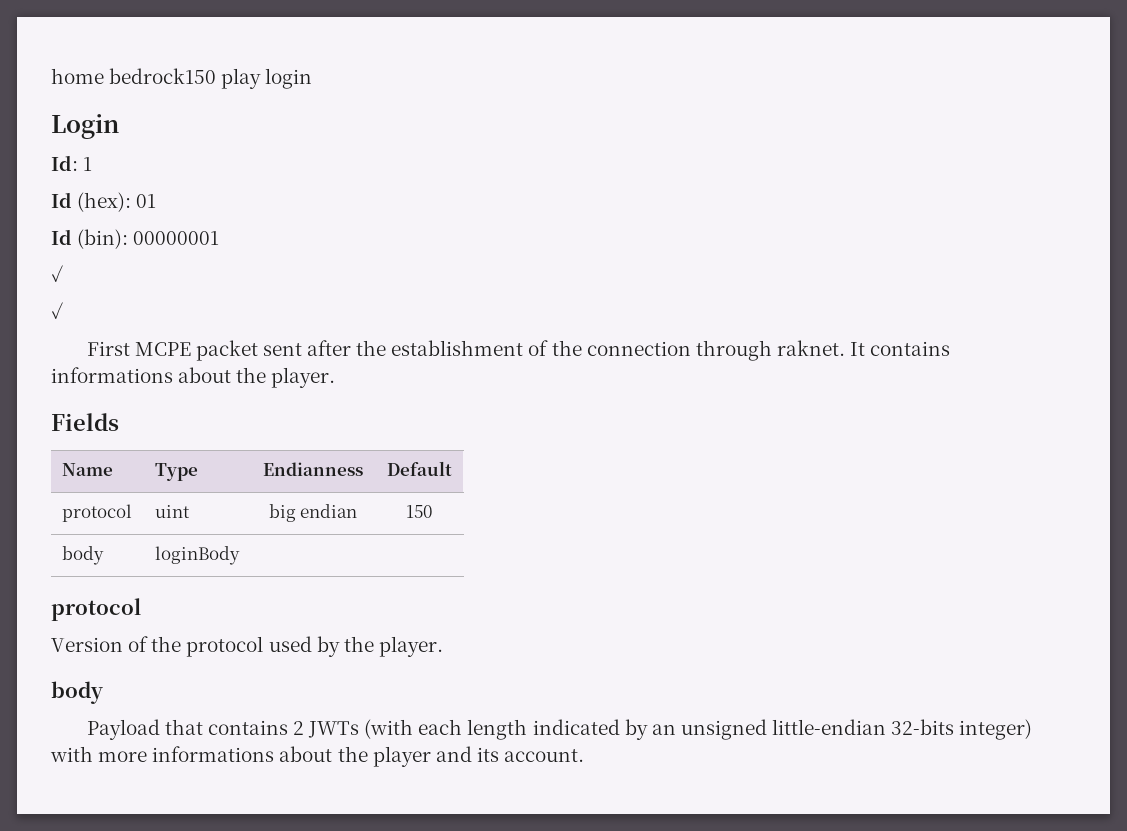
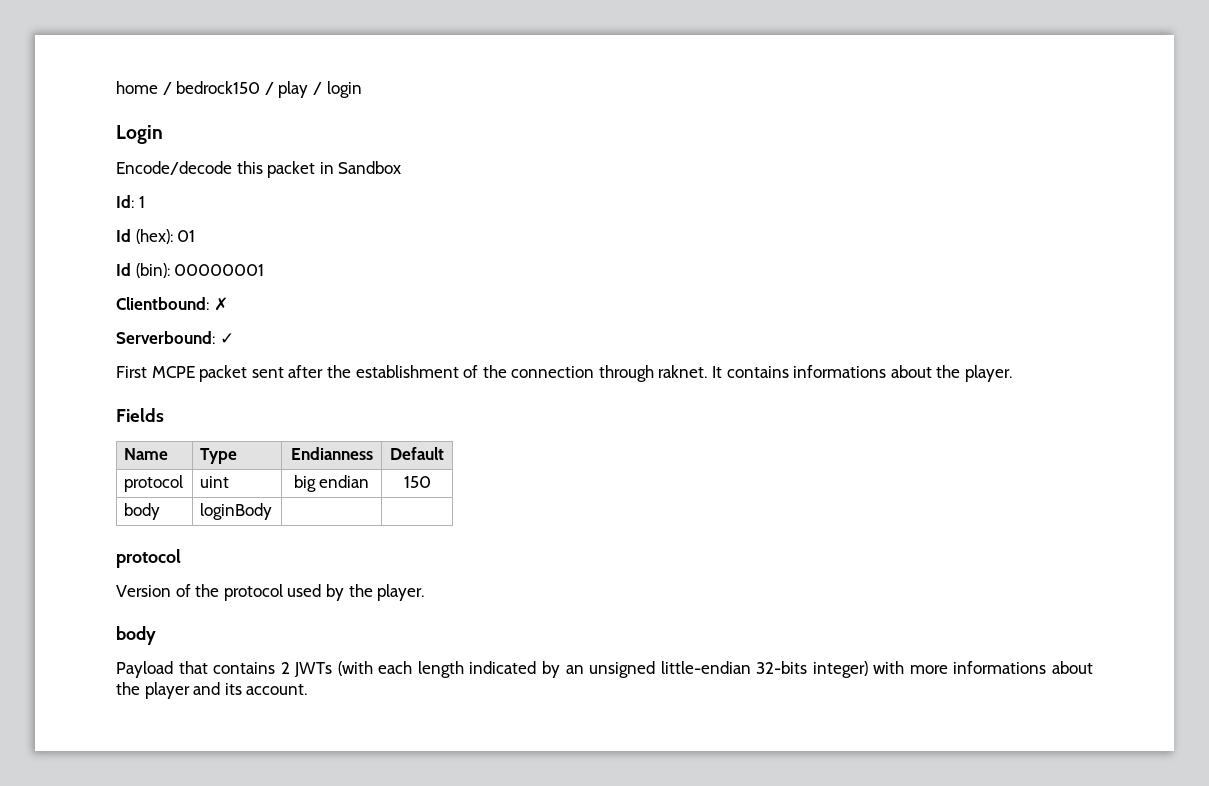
- home bedrock150 play login
+ home / bedrock150 / play / login
  Login
+ Encode/decode this packet in Sandbox
  Id (bin): 00000001
- ✓
- ✓
+ Clientbound: ✗
+ Serverbound: ✓

